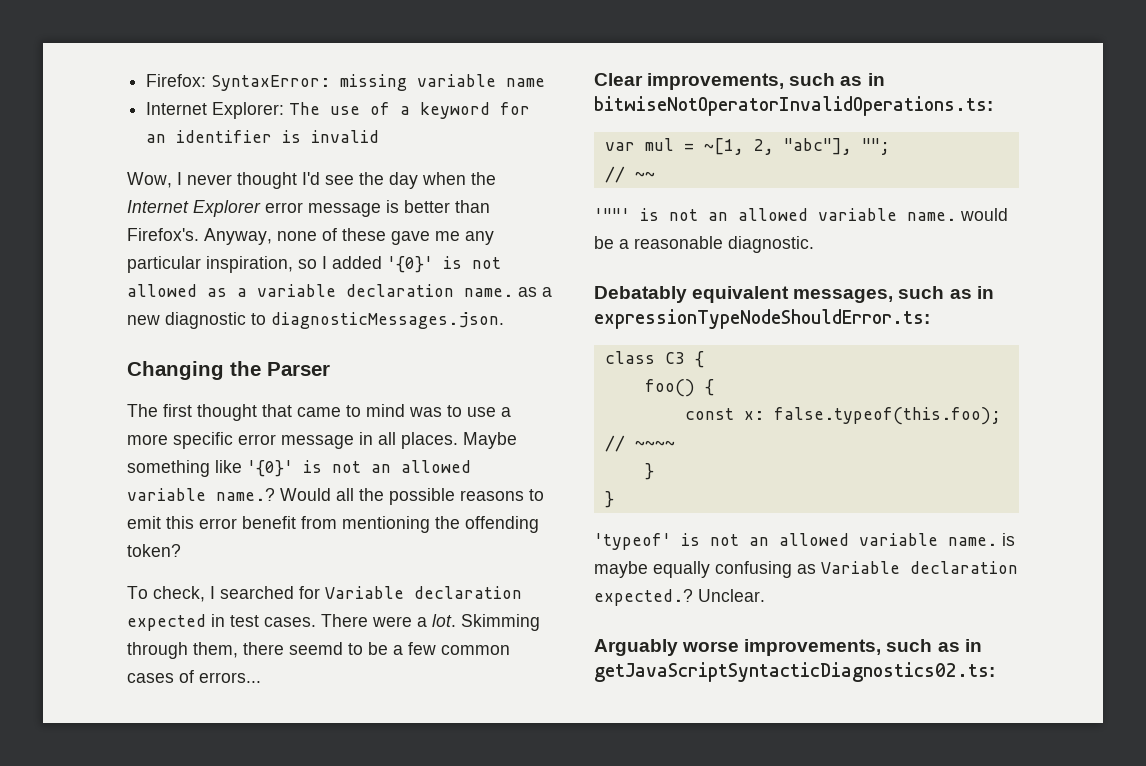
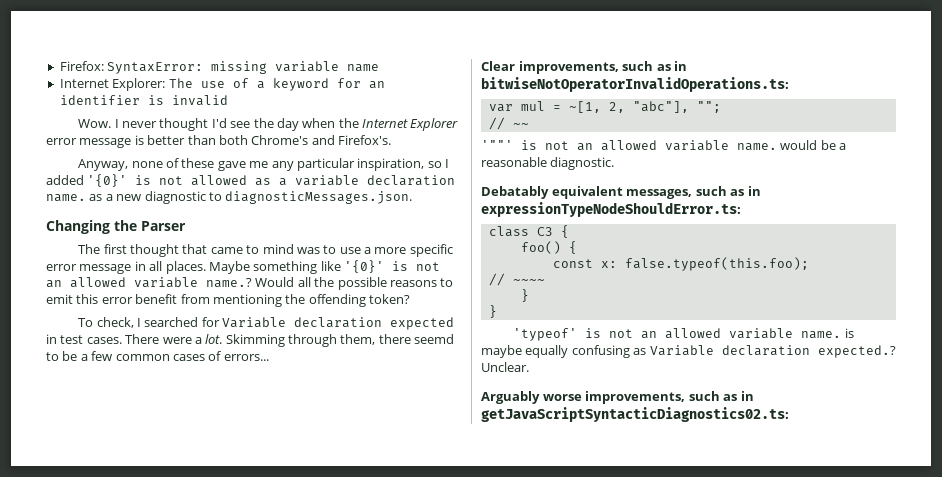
- Wow, I never thought I'd see the day when the Internet Explorer error message is better than Firefox's. Anyway, none of these gave me any particular inspiration, so I added '{0}' is not allowed as a variable declaration name. as a new diagnostic to diagnosticMessages.json.
+ Wow. I never thought I'd see the day when the Internet Explorer error message is better than both Chrome's and Firefox's.
+ Anyway, none of these gave me any particular inspiration, so I added '{0}' is not allowed as a variable declaration name. as a new diagnostic to diagnosticMessages.json.

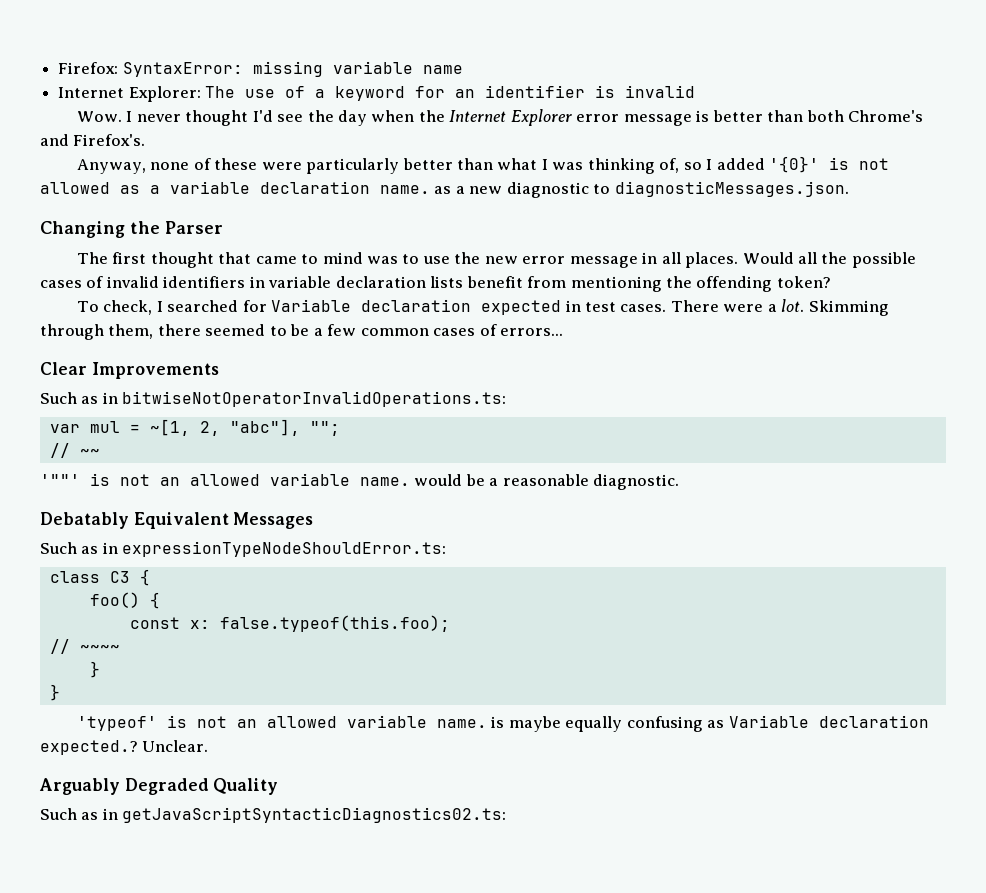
- Anyway, none of these gave me any particular inspiration, so I added '{0}' is not allowed as a variable declaration name. as a new diagnostic to diagnosticMessages.json.
+ Anyway, none of these were particularly better than what I was thinking of, so I added '{0}' is not allowed as a variable declaration name. as a new diagnostic to diagnosticMessages.json.
- The first thought that came to mind was to use a more specific error message in all places.
+ The first thought that came to mind was to use the new error message in all places.
- Maybe something like '{0}' is not an allowed variable name.? Would all the possible reasons to emit this error benefit from mentioning the offending token?
+ Would all the possible cases of invalid identifiers in variable declaration lists benefit from mentioning the offending token?
- Skimming through them, there seemd to be a few common cases of errors...
+ Skimming through them, there seemed to be a few common cases of errors...
- Clear improvements, such as in bitwiseNotOperatorInvalidOperations.ts:
+ Clear Improvements
+ Such as in bitwiseNotOperatorInvalidOperations.ts:
- Debatably equivalent messages, such as in expressionTypeNodeShouldError.ts:
+ Debatably Equivalent Messages
+ Such as in expressionTypeNodeShouldError.ts:
- Arguably worse improvements, such as in getJavaScriptSyntacticDiagnostics02.ts:
+ Arguably Degraded Quality
+ Such as in getJavaScriptSyntacticDiagnostics02.ts:

